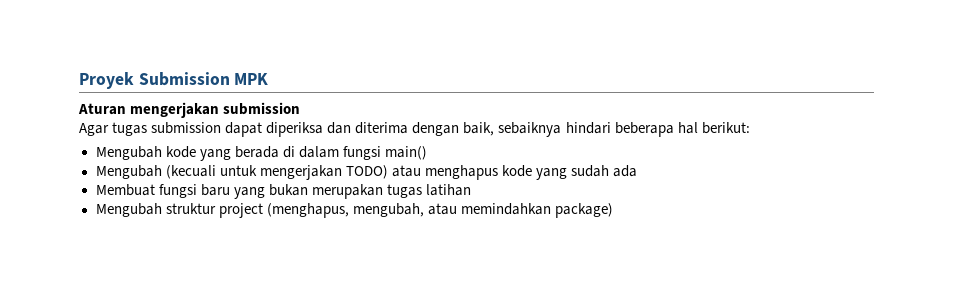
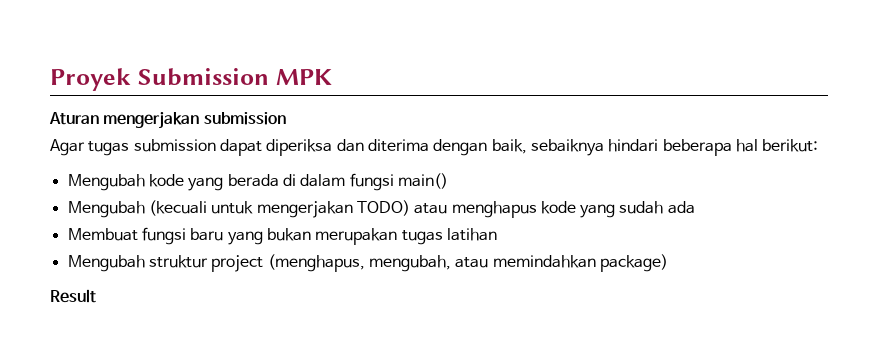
+ Result

